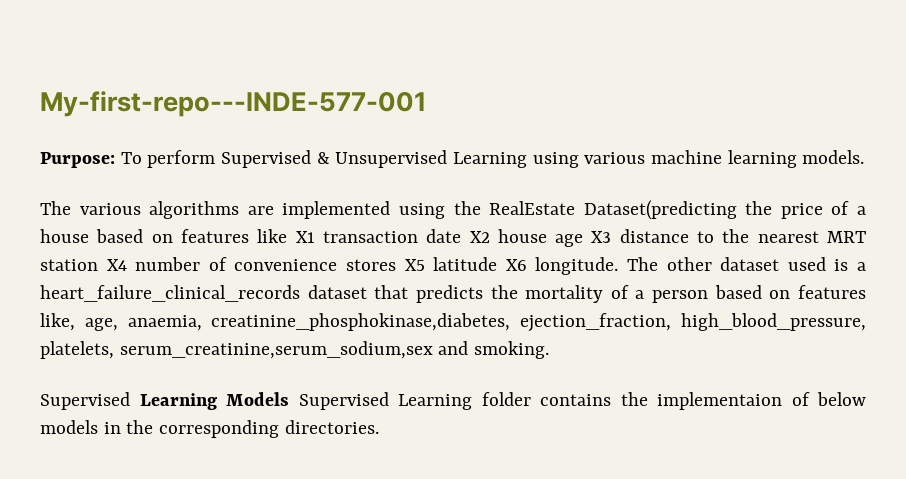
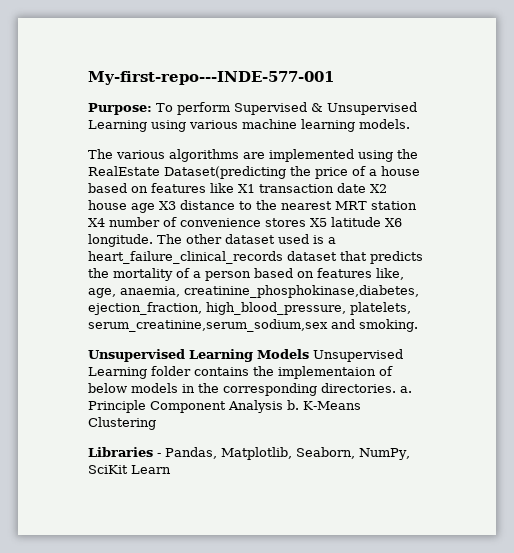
- Supervised Learning Models Supervised Learning folder contains the implementaion of below models in the corresponding directories.
+ Unsupervised Learning Models Unsupervised Learning folder contains the implementaion of below models in the corresponding directories. a. Principle Component Analysis b. K-Means Clustering
+ Libraries - Pandas, Matplotlib, Seaborn, NumPy, SciKit Learn

